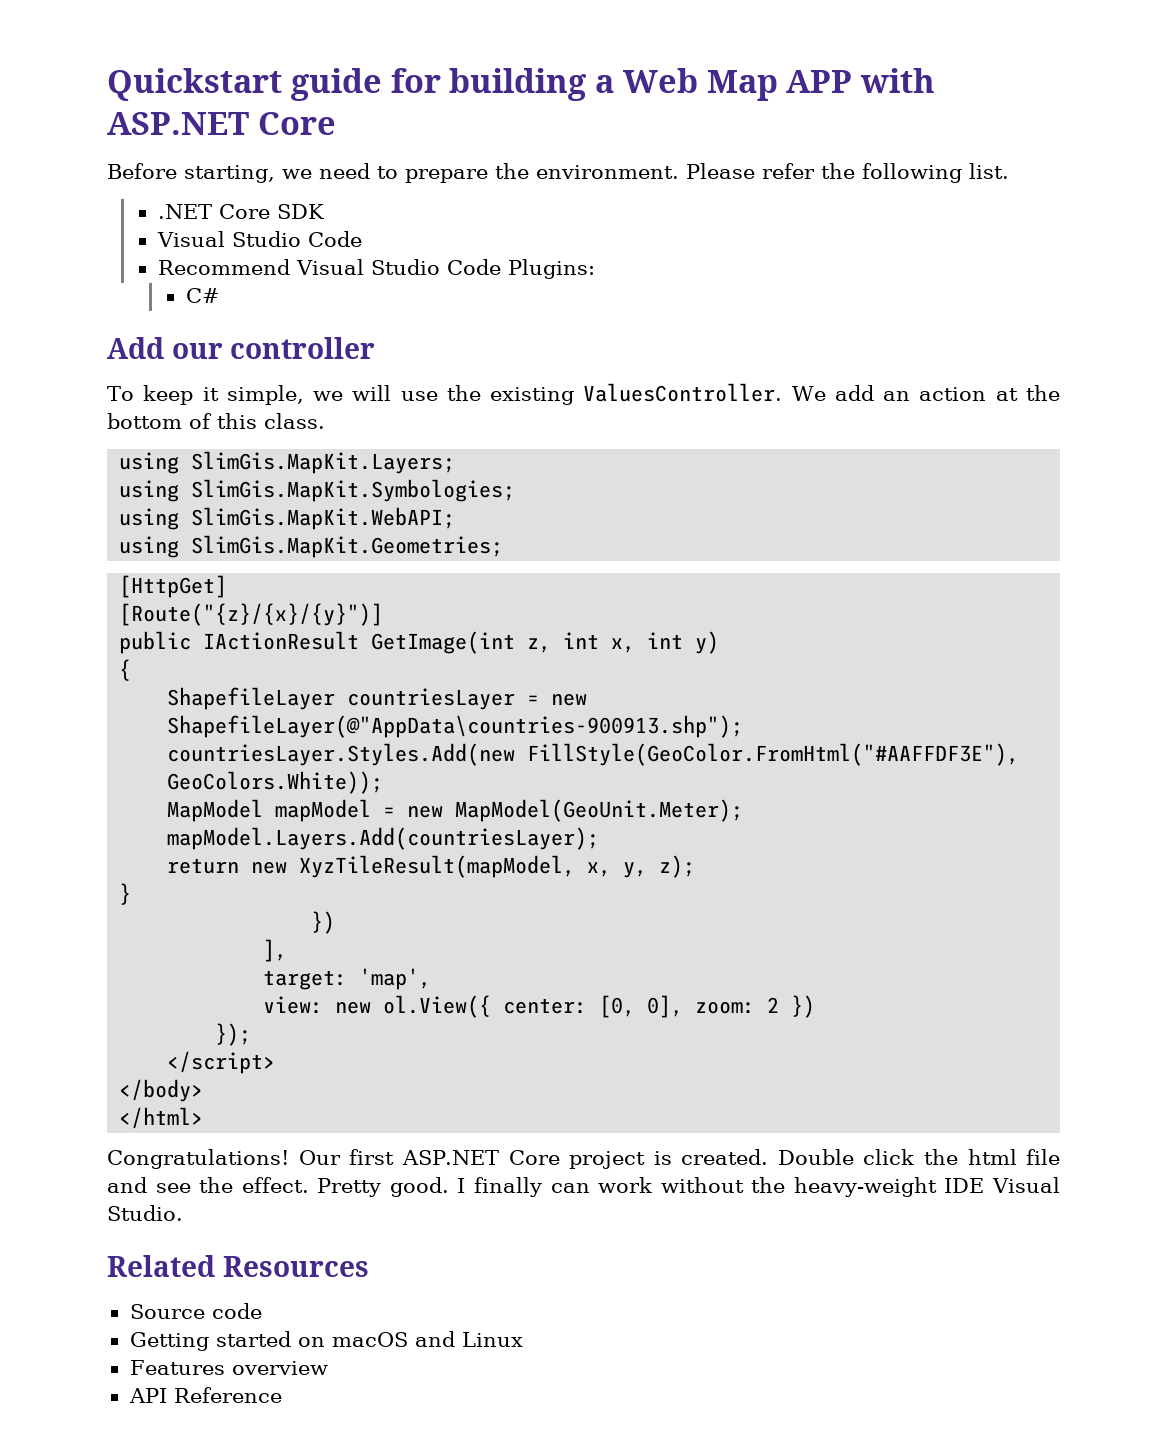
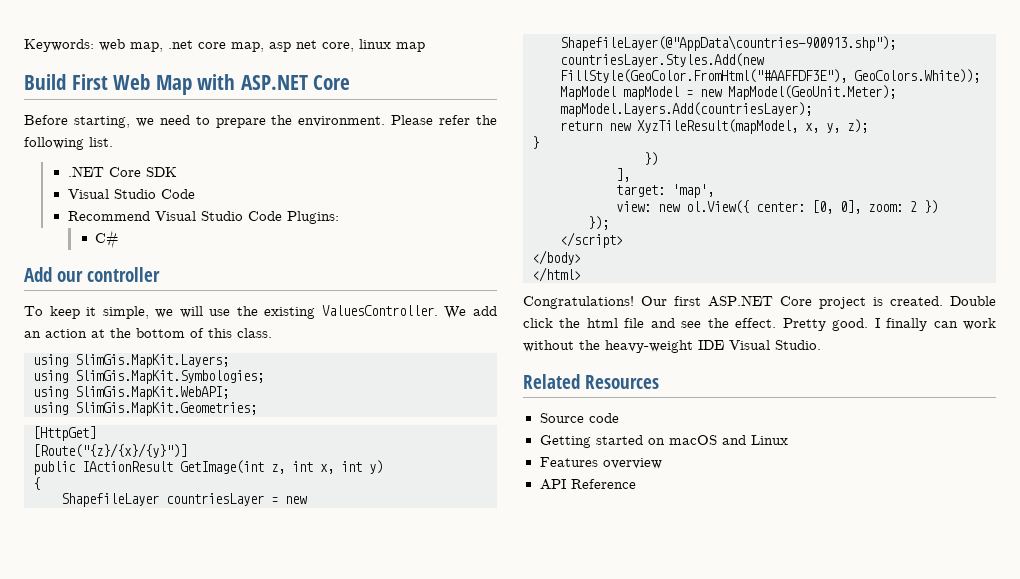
- Quickstart guide for building a Web Map APP with ASP.NET Core
+ Keywords: web map, .net core map, asp net core, linux map
+ Build First Web Map with ASP.NET Core

